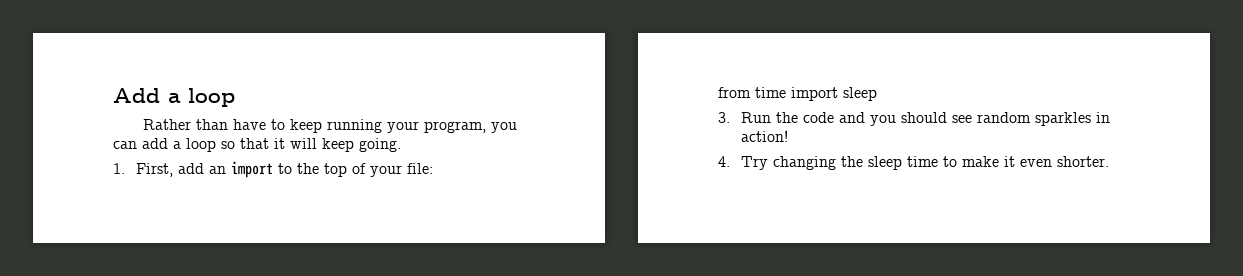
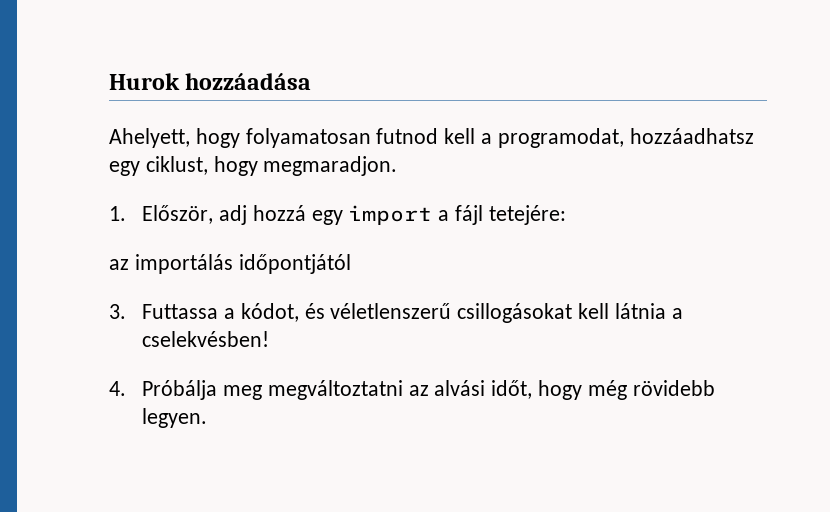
- Add a loop
- Rather than have to keep running your program, you can add a loop so that it will keep going.
- 1. First, add an import to the top of your file:
- from time import sleep
- 3. Run the code and you should see random sparkles in action!
- 4. Try changing the sleep time to make it even shorter.
+ Hurok hozzáadása
+ Ahelyett, hogy folyamatosan futnod kell a programodat, hozzáadhatsz egy ciklust, hogy megmaradjon.
+ 1. Először, adj hozzá egy import a fájl tetejére:
+ az importálás időpontjától
+ 3. Futtassa a kódot, és véletlenszerű csillogásokat kell látnia a cselekvésben!
+ 4. Próbálja meg megváltoztatni az alvási időt, hogy még rövidebb legyen.

